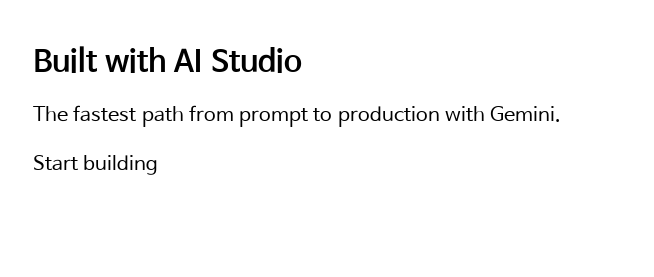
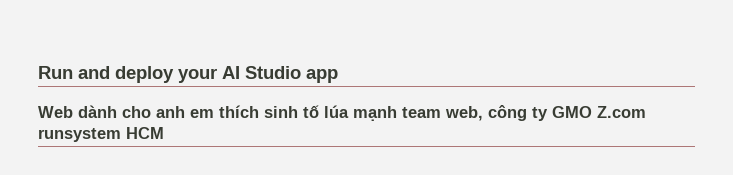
- Built with AI Studio
- The fastest path from prompt to production with Gemini.
- Start building
+ Run and deploy your AI Studio app
+ Web dành cho anh em thích sinh tố lúa mạnh team web, công ty GMO Z.com runsystem HCM

